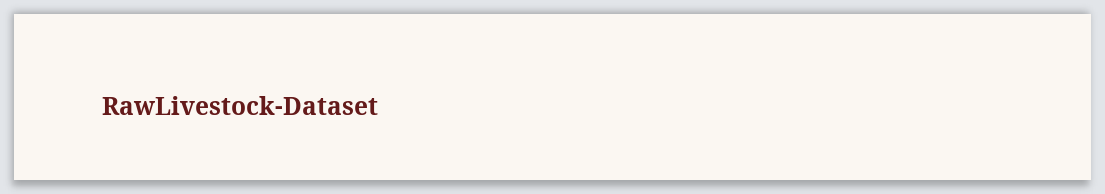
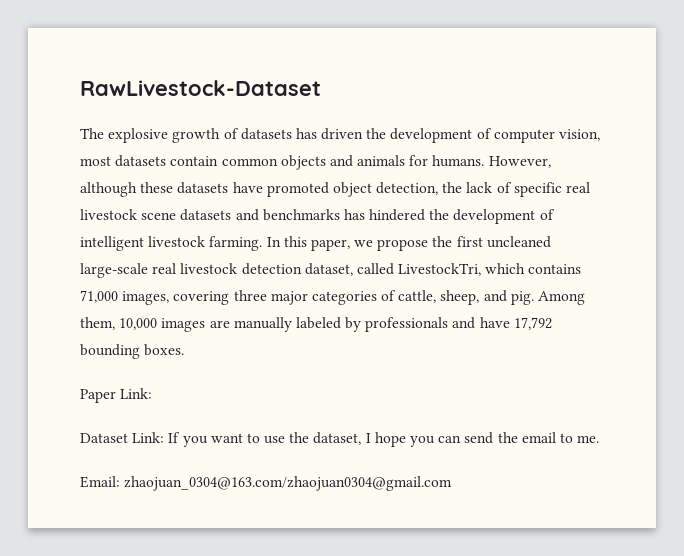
+ The explosive growth of datasets has driven the development of computer vision, most datasets contain common objects and animals for humans. However, although these datasets have promoted object detection, the lack of specific real livestock scene datasets and benchmarks has hindered the development of intelligent livestock farming. In this paper, we propose the first uncleaned large-scale real livestock detection dataset, called LivestockTri, which contains 71,000 images, covering three major categories of cattle, sheep, and pig. Among them, 10,000 images are manually labeled by professionals and have 17,792 bounding boxes.
+ Paper Link:
+ Dataset Link: If you want to use the dataset, I hope you can send the email to me.
+ Email: zhaojuan_0304@163.com/zhaojuan0304@gmail.com

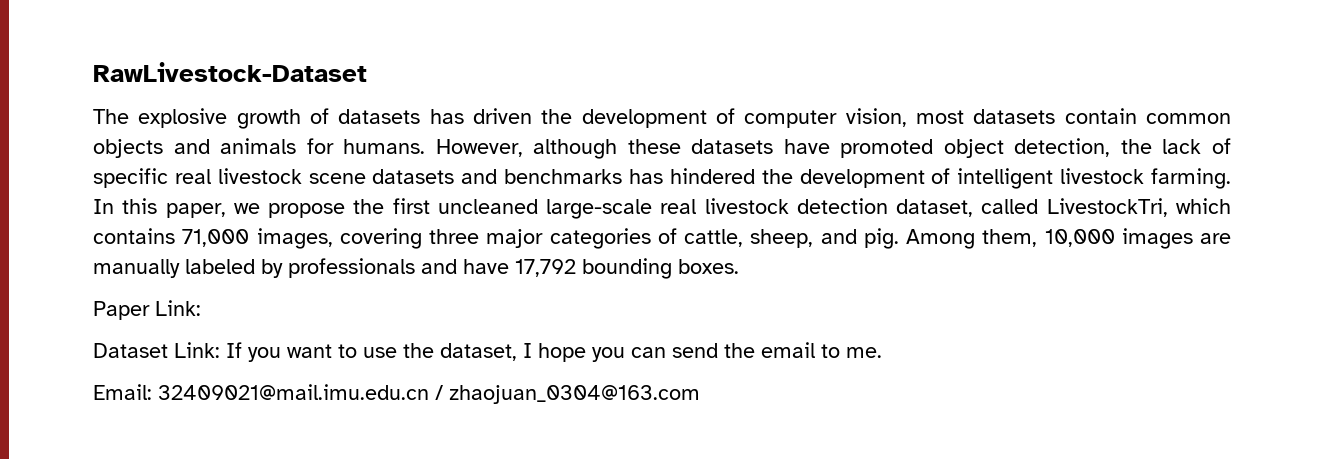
- Email: zhaojuan_0304@163.com/zhaojuan0304@gmail.com
+ Email: 32409021@mail.imu.edu.cn / zhaojuan_0304@163.com

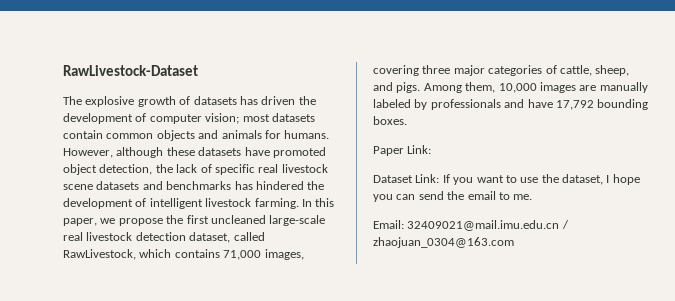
- The explosive growth of datasets has driven the development of computer vision, most datasets contain common objects and animals for humans.
+ The explosive growth of datasets has driven the development of computer vision; most datasets contain common objects and animals for humans.
- In this paper, we propose the first uncleaned large-scale real livestock detection dataset, called LivestockTri, which contains 71,000 images, covering three major categories of cattle, sheep, and pig.
+ In this paper, we propose the first uncleaned large-scale real livestock detection dataset, called RawLivestock, which contains 71,000 images, covering three major categories of cattle, sheep, and pigs.

